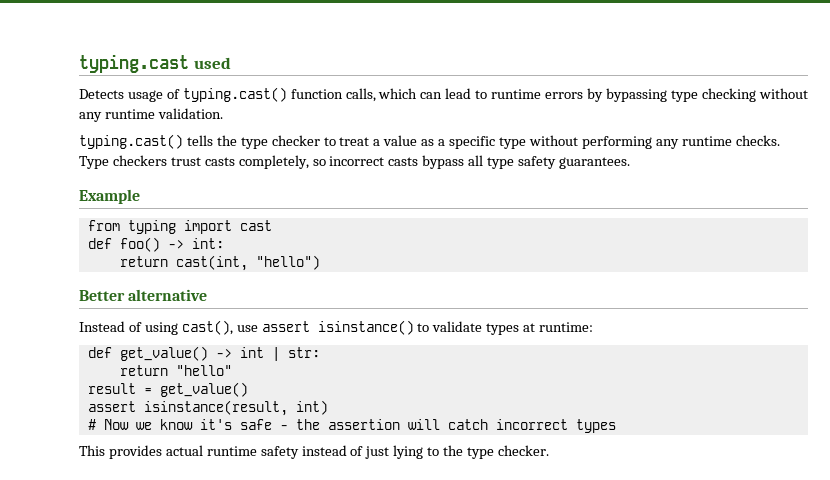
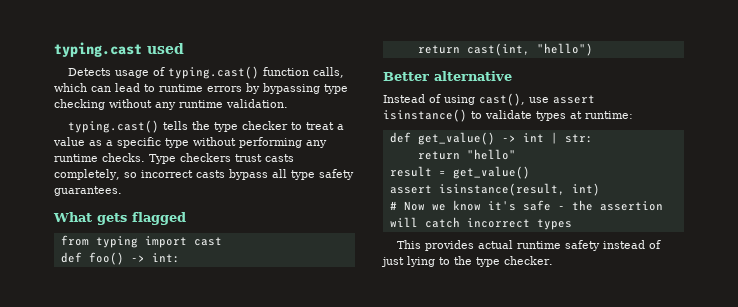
- Example
+ What gets flagged

